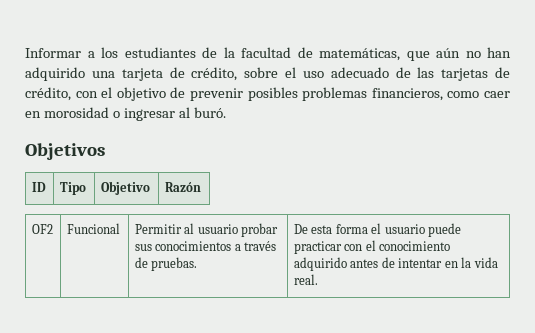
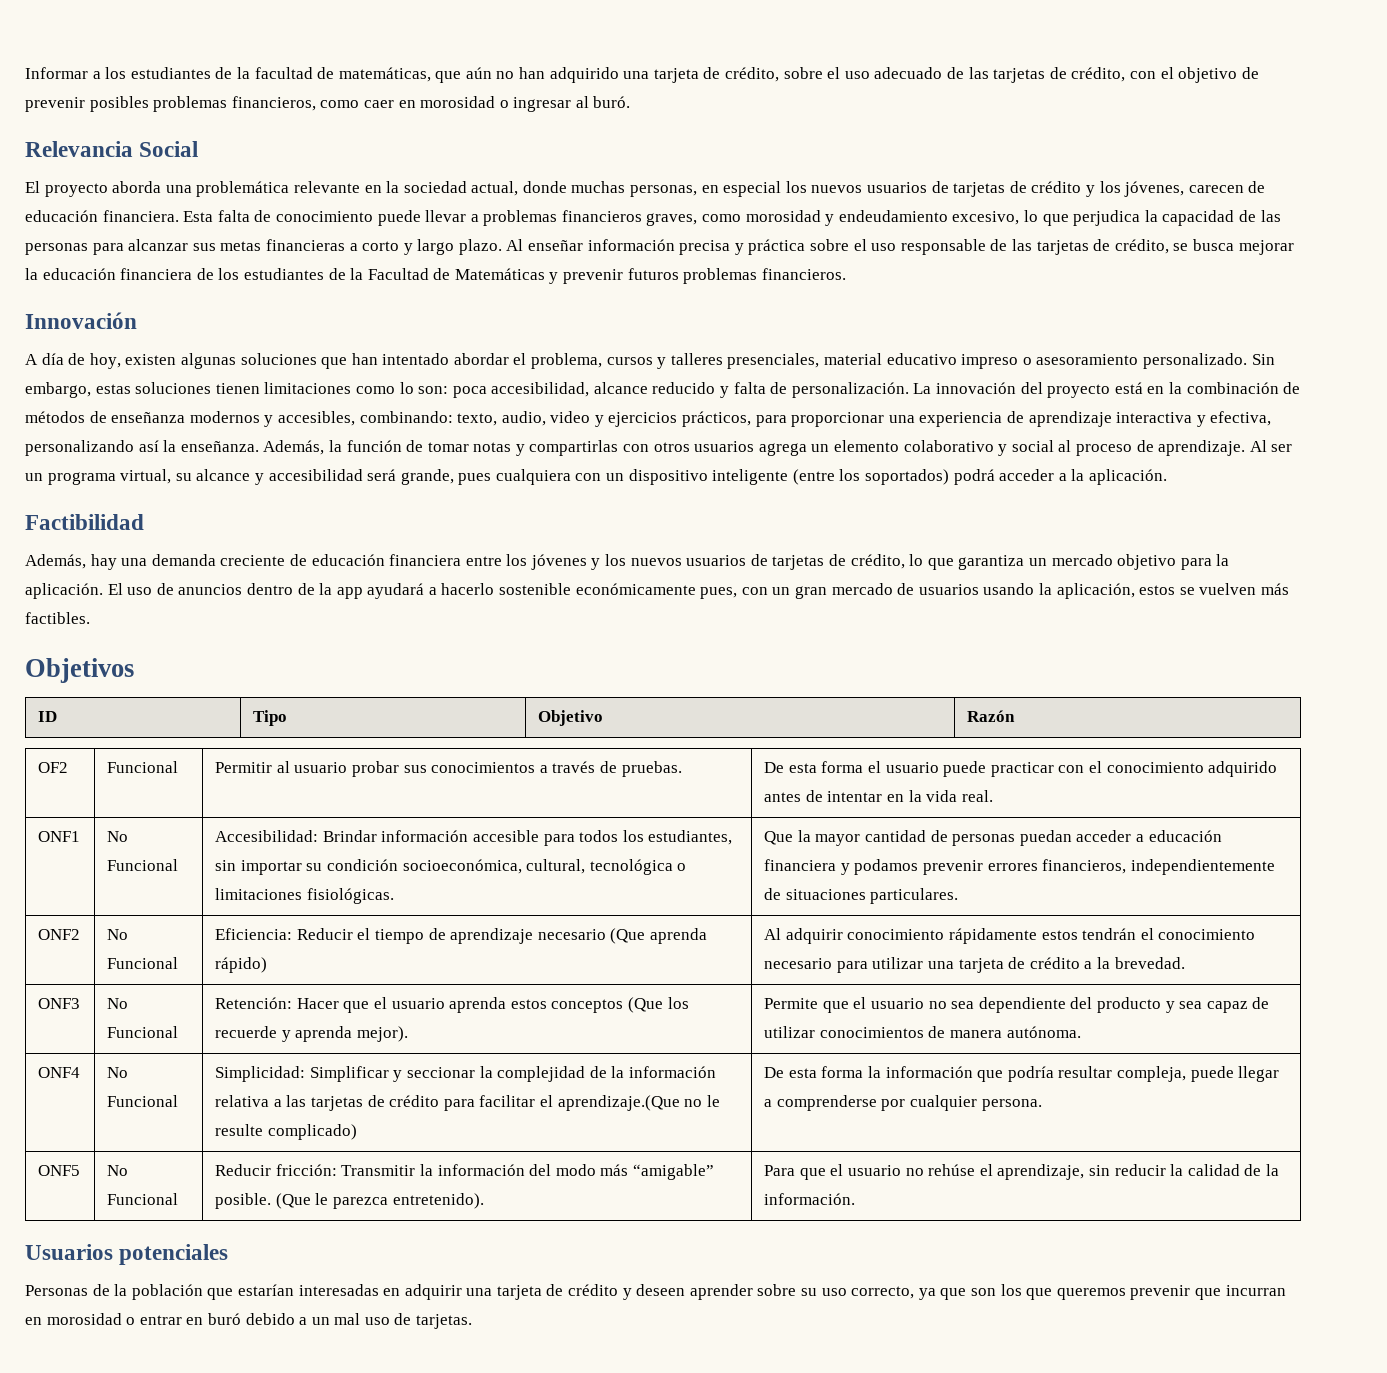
+ Relevancia Social
+ El proyecto aborda una problemática relevante en la sociedad actual, donde muchas personas, en especial los nuevos usuarios de tarjetas de crédito y los jóvenes, carecen de educación financiera. Esta falta de conocimiento puede llevar a problemas financieros graves, como morosidad y endeudamiento excesivo, lo que perjudica la capacidad de las personas para alcanzar sus metas financieras a corto y largo plazo. Al enseñar información precisa y práctica sobre el uso responsable de las tarjetas de crédito, se busca mejorar la educación financiera de los estudiantes de la Facultad de Matemáticas y prevenir futuros problemas financieros.
+ Innovación
+ A día de hoy, existen algunas soluciones que han intentado abordar el problema, cursos y talleres presenciales, material educativo impreso o asesoramiento personalizado. Sin embargo, estas soluciones tienen limitaciones como lo son: poca accesibilidad, alcance reducido y falta de personalización. La innovación del proyecto está en la combinación de métodos de enseñanza modernos y accesibles, combinando: texto, audio, video y ejercicios prácticos, para proporcionar una experiencia de aprendizaje interactiva y efectiva, personalizando así la enseñanza. Además, la función de tomar notas y compartirlas con otros usuarios agrega un elemento colaborativo y social al proceso de aprendizaje. Al ser un programa virtual, su alcance y accesibilidad será grande, pues cualquiera con un dispositivo inteligente (entre los soportados) podrá acceder a la aplicación.
+ Factibilidad
+ Además, hay una demanda creciente de educación financiera entre los jóvenes y los nuevos usuarios de tarjetas de crédito, lo que garantiza un mercado objetivo para la aplicación. El uso de anuncios dentro de la app ayudará a hacerlo sostenible económicamente pues, con un gran mercado de usuarios usando la aplicación, estos se vuelven más factibles.
+ ONF1 | No Funcional | Accesibilidad: Brindar información accesible para todos los estudiantes, sin importar su condición socioeconómica, cultural, tecnológica o limitaciones fisiológicas. | Que la mayor cantidad de personas puedan acceder a educación financiera y podamos prevenir errores financieros, independientemente de situaciones particulares.
+ ONF2 | No Funcional | Eficiencia: Reducir el tiempo de aprendizaje necesario (Que aprenda rápido) | Al adquirir conocimiento rápidamente estos tendrán el conocimiento necesario para utilizar una tarjeta de crédito a la brevedad.
+ ONF3 | No Funcional | Retención: Hacer que el usuario aprenda estos conceptos (Que los recuerde y aprenda mejor). | Permite que el usuario no sea dependiente del producto y sea capaz de utilizar conocimientos de manera autónoma.
+ ONF4 | No Funcional | Simplicidad: Simplificar y seccionar la complejidad de la información relativa a las tarjetas de crédito para facilitar el aprendizaje.(Que no le resulte complicado) | De esta forma la información que podría resultar compleja, puede llegar a comprenderse por cualquier persona.
+ ONF5 | No Funcional | Reducir fricción: Transmitir la información del modo más “amigable” posible. (Que le parezca entretenido). | Para que el usuario no rehúse el aprendizaje, sin reducir la calidad de la información.
+ Usuarios potenciales
+ Personas de la población que estarían interesadas en adquirir una tarjeta de crédito y deseen aprender sobre su uso correcto, ya que son los que queremos prevenir que incurran en morosidad o entrar en buró debido a un mal uso de tarjetas.

